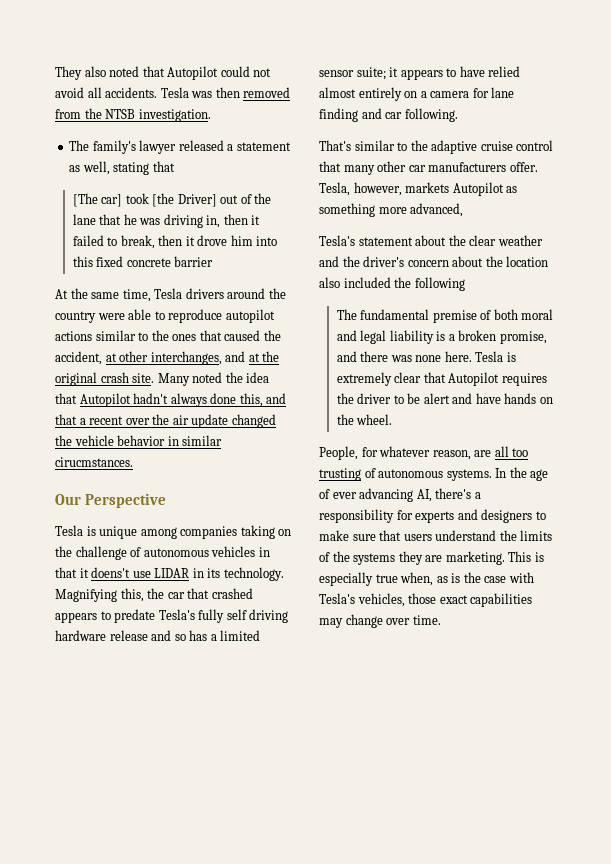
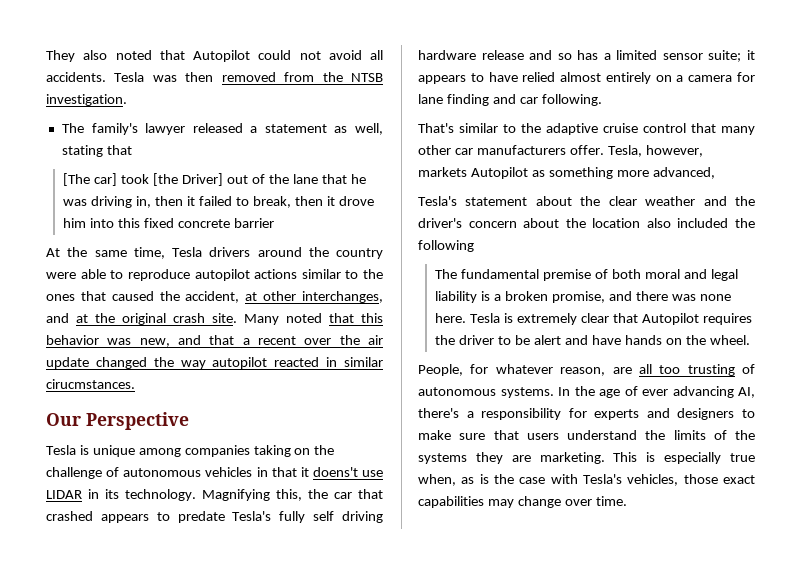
- Many noted the idea that Autopilot hadn't always done this, and that a recent over the air update changed the vehicle behavior in similar cirucmstances.
+ Many noted that this behavior was new, and that a recent over the air update changed the way autopilot reacted in similar cirucmstances.

